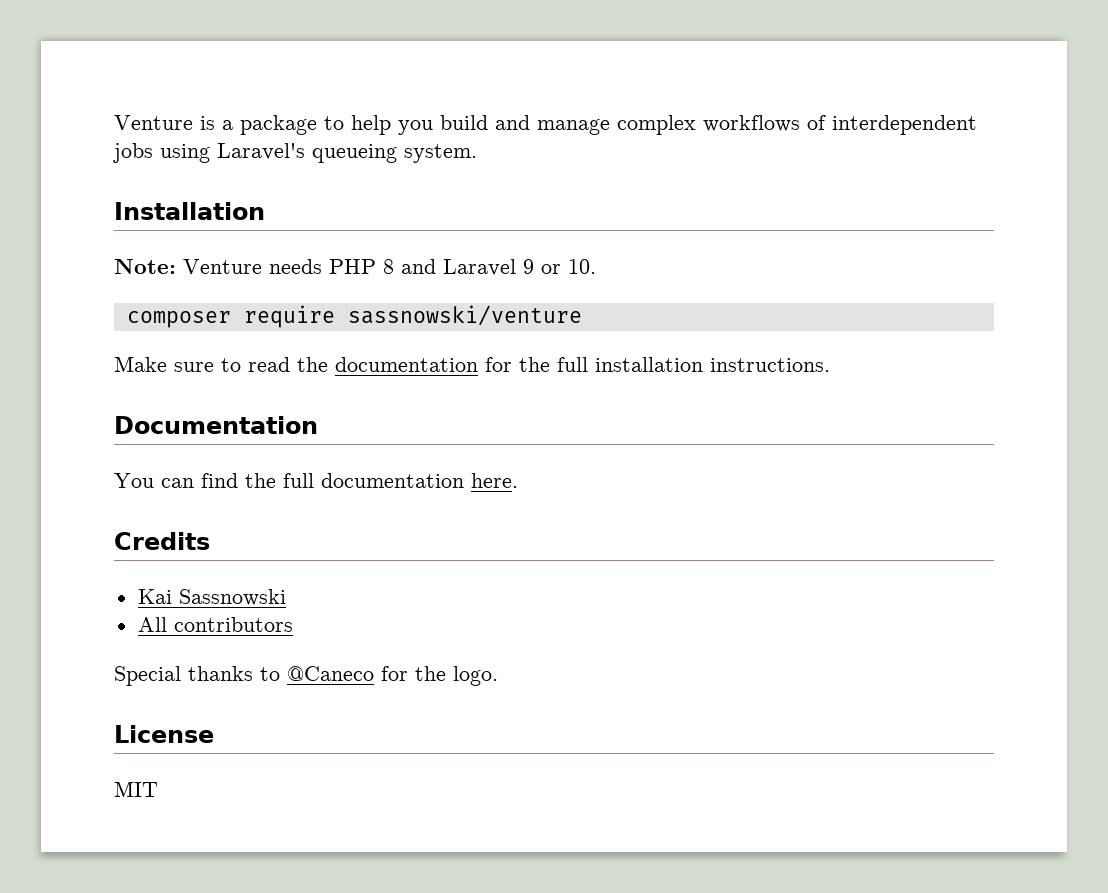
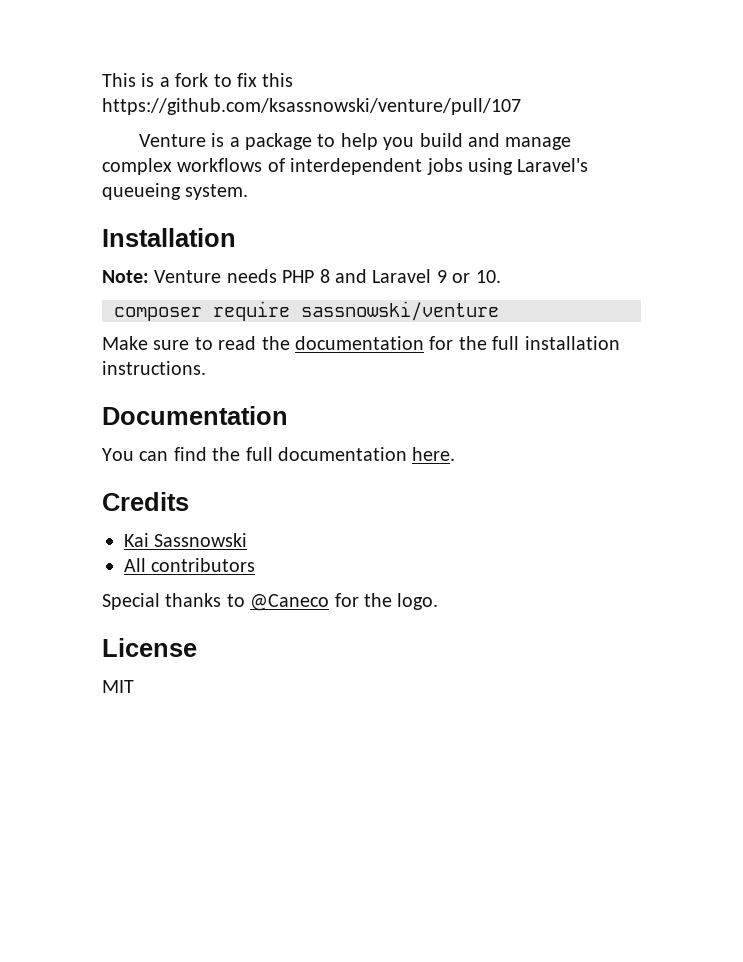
+ This is a fork to fix this https://github.com/ksassnowski/venture/pull/107

